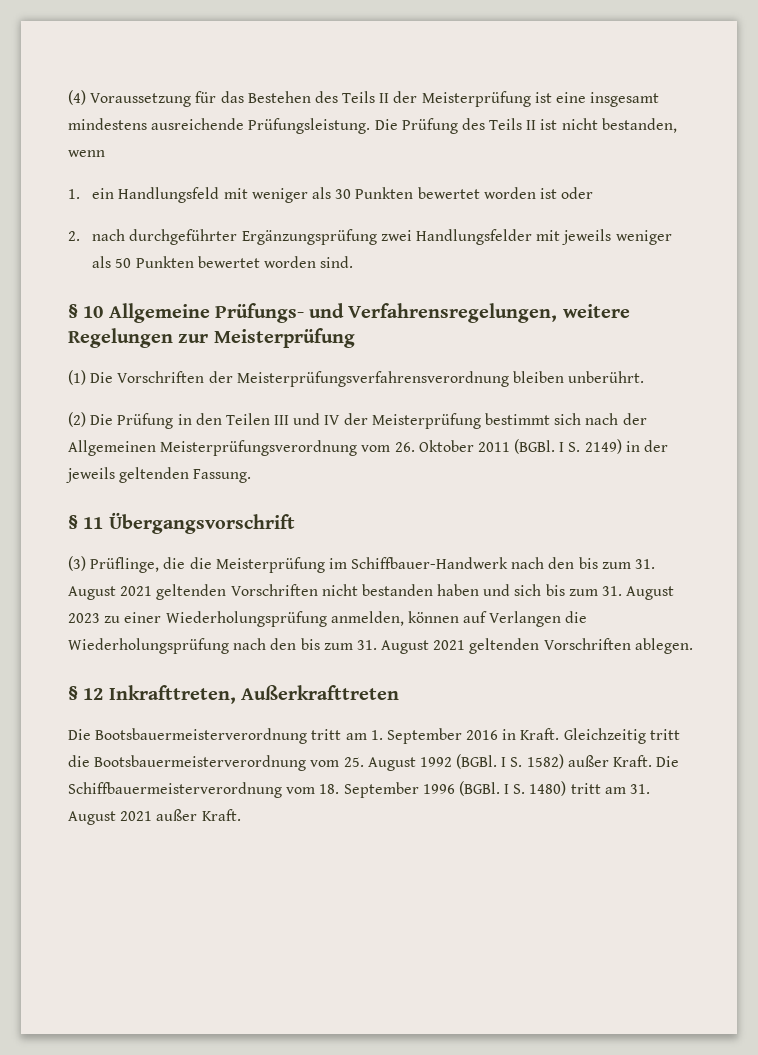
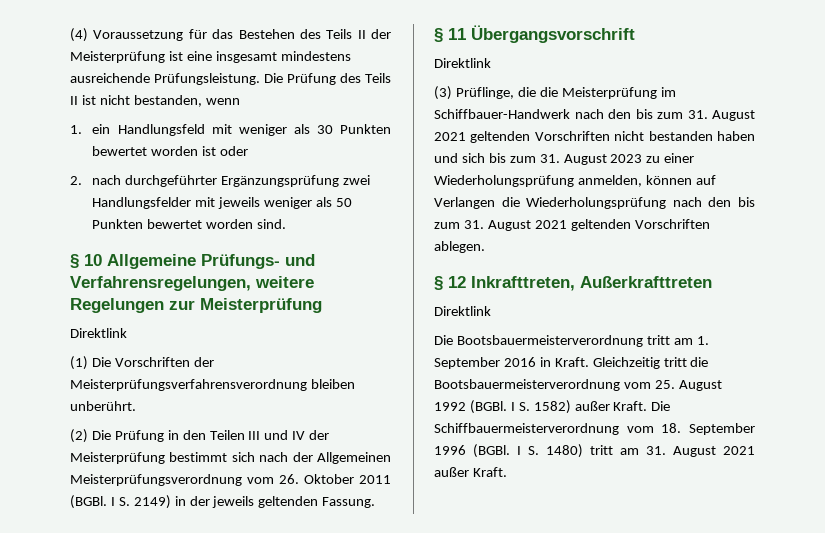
  § 10 Allgemeine Prüfungs- und Verfahrensregelungen, weitere Regelungen zur Meisterprüfung
+ Direktlink
  § 11 Übergangsvorschrift
+ Direktlink
  § 12 Inkrafttreten, Außerkrafttreten
+ Direktlink

